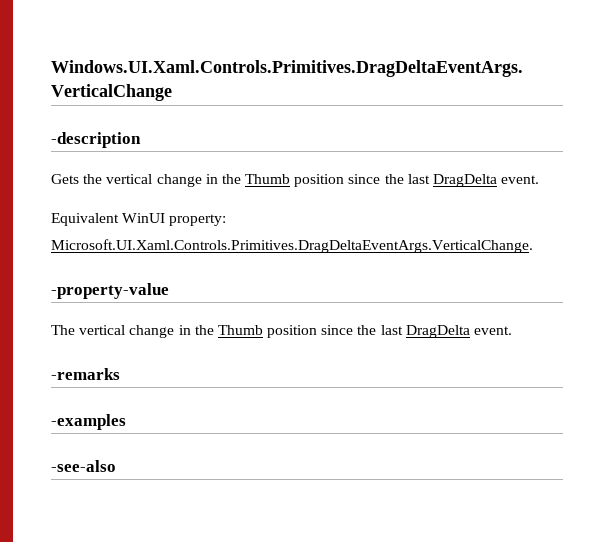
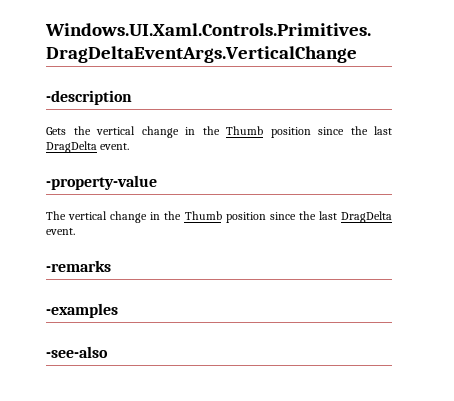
- Equivalent WinUI property: Microsoft.UI.Xaml.Controls.Primitives.DragDeltaEventArgs.VerticalChange.

